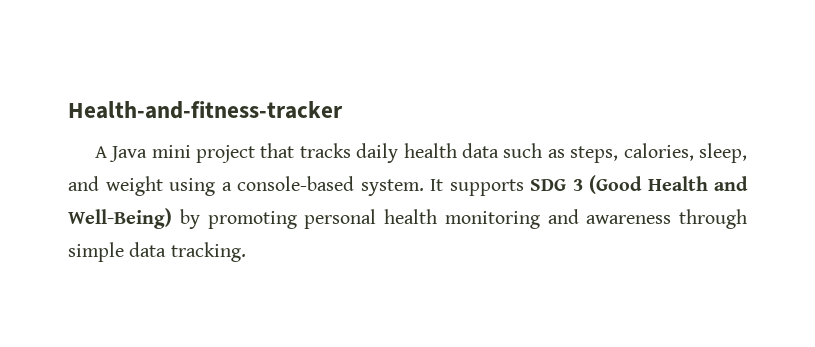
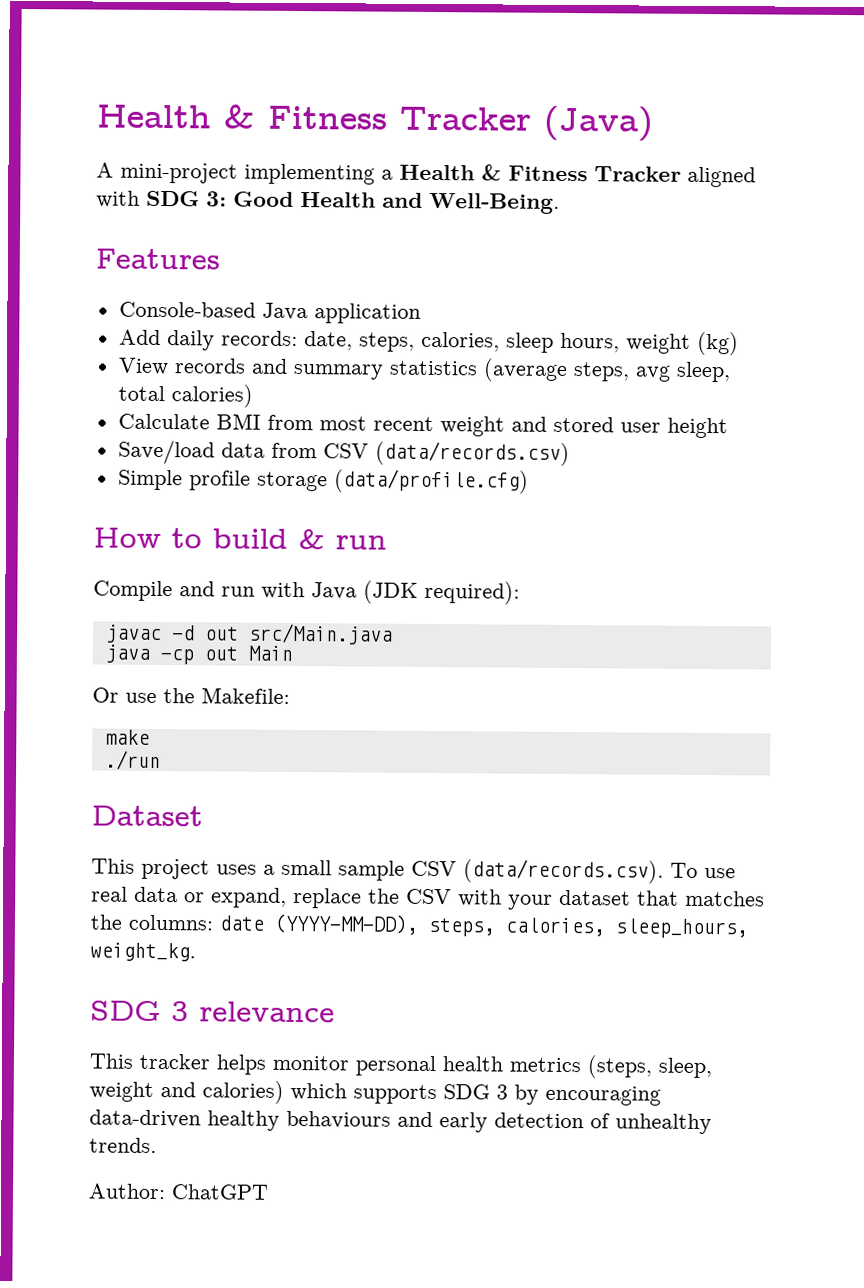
- Health-and-fitness-tracker
- A Java mini project that tracks daily health data such as steps, calories, sleep, and weight using a console-based system. It supports SDG 3 (Good Health and Well-Being) by promoting personal health monitoring and awareness through simple data tracking.
+ Health & Fitness Tracker (Java)
+ A mini-project implementing a Health & Fitness Tracker aligned with SDG 3: Good Health and Well-Being.
+ Features
+ Console-based Java application
+ Add daily records: date, steps, calories, sleep hours, weight (kg)
+ View records and summary statistics (average steps, avg sleep, total calories)
+ Calculate BMI from most recent weight and stored user height
+ Save/load data from CSV (data/records.csv)
+ Simple profile storage (data/profile.cfg)
+ How to build & run
+ Compile and run with Java (JDK required):
+ javac -d out src/Main.java
+ java -cp out Main
+ Or use the Makefile:
+ make
+ ./run
+ Dataset
+ This project uses a small sample CSV (data/records.csv). To use real data or expand, replace the CSV with your dataset that matches the columns: date (YYYY-MM-DD), steps, calories, sleep_hours, weight_kg.
+ SDG 3 relevance
+ This tracker helps monitor personal health metrics (steps, sleep, weight and calories) which supports SDG 3 by encouraging data-driven healthy behaviours and early detection of unhealthy trends.
+ Author: ChatGPT

